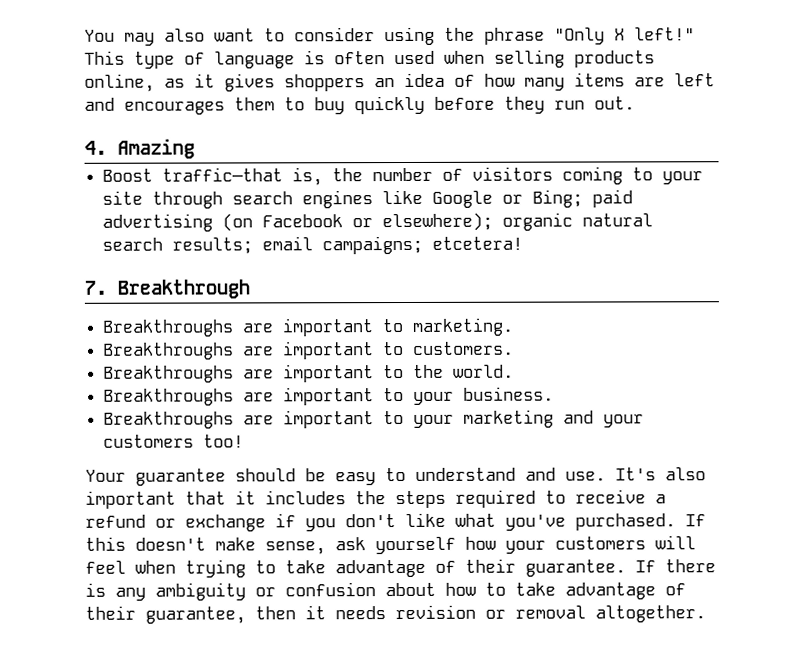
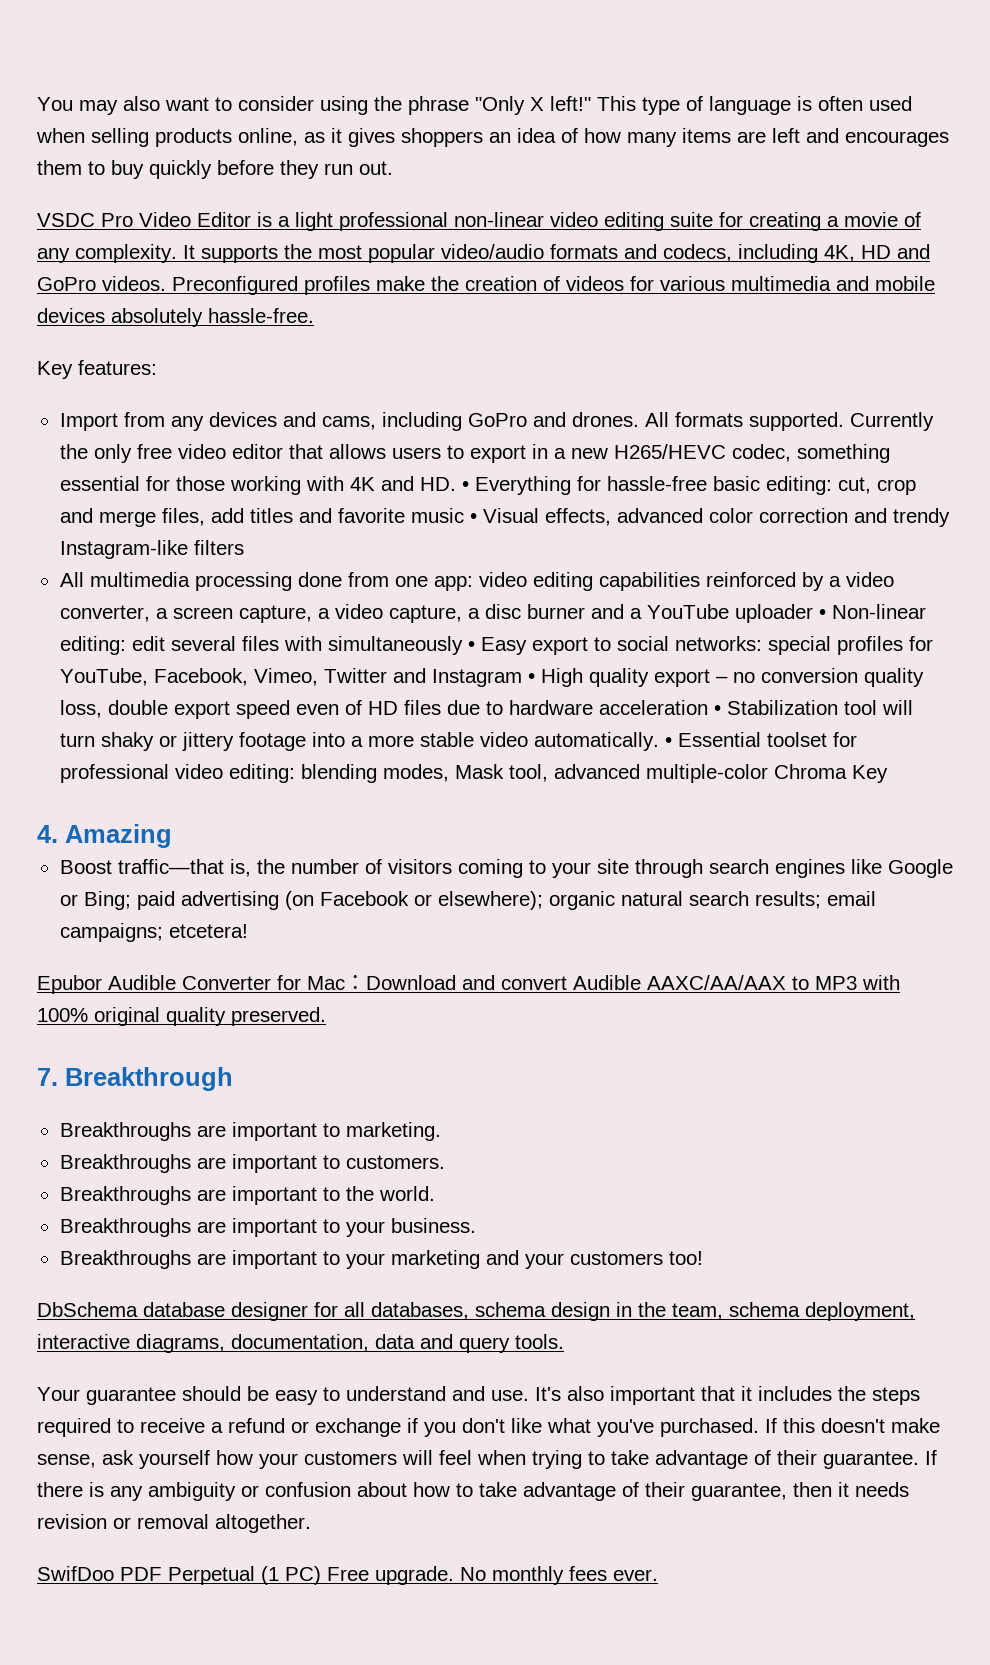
+ VSDC Pro Video Editor is a light professional non-linear video editing suite for creating a movie of any complexity. It supports the most popular video/audio formats and codecs, including 4K, HD and GoPro videos. Preconfigured profiles make the creation of videos for various multimedia and mobile devices absolutely hassle-free.
+ Key features:
+ Import from any devices and cams, including GoPro and drones. All formats supported. Сurrently the only free video editor that allows users to export in a new H265/HEVC codec, something essential for those working with 4K and HD. • Everything for hassle-free basic editing: cut, crop and merge files, add titles and favorite music • Visual effects, advanced color correction and trendy Instagram-like filters
+ All multimedia processing done from one app: video editing capabilities reinforced by a video converter, a screen capture, a video capture, a disc burner and a YouTube uploader • Non-linear editing: edit several files with simultaneously • Easy export to social networks: special profiles for YouTube, Facebook, Vimeo, Twitter and Instagram • High quality export – no conversion quality loss, double export speed even of HD files due to hardware acceleration • Stabilization tool will turn shaky or jittery footage into a more stable video automatically. • Essential toolset for professional video editing: blending modes, Mask tool, advanced multiple-color Chroma Key
+ Epubor Audible Converter for Mac：Download and convert Audible AAXC/AA/AAX to MP3 with 100% original quality preserved.
+ DbSchema database designer for all databases, schema design in the team, schema deployment, interactive diagrams, documentation, data and query tools.
+ SwifDoo PDF Perpetual (1 PC) Free upgrade. No monthly fees ever.

